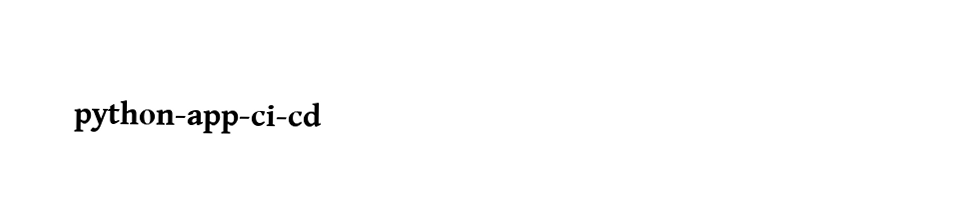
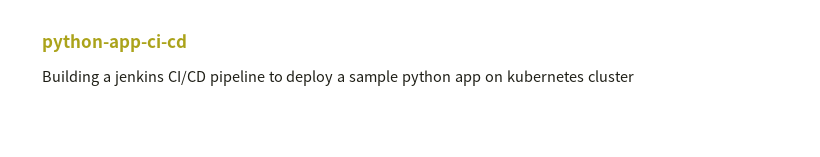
+ Building a jenkins CI/CD pipeline to deploy a sample python app on kubernetes cluster

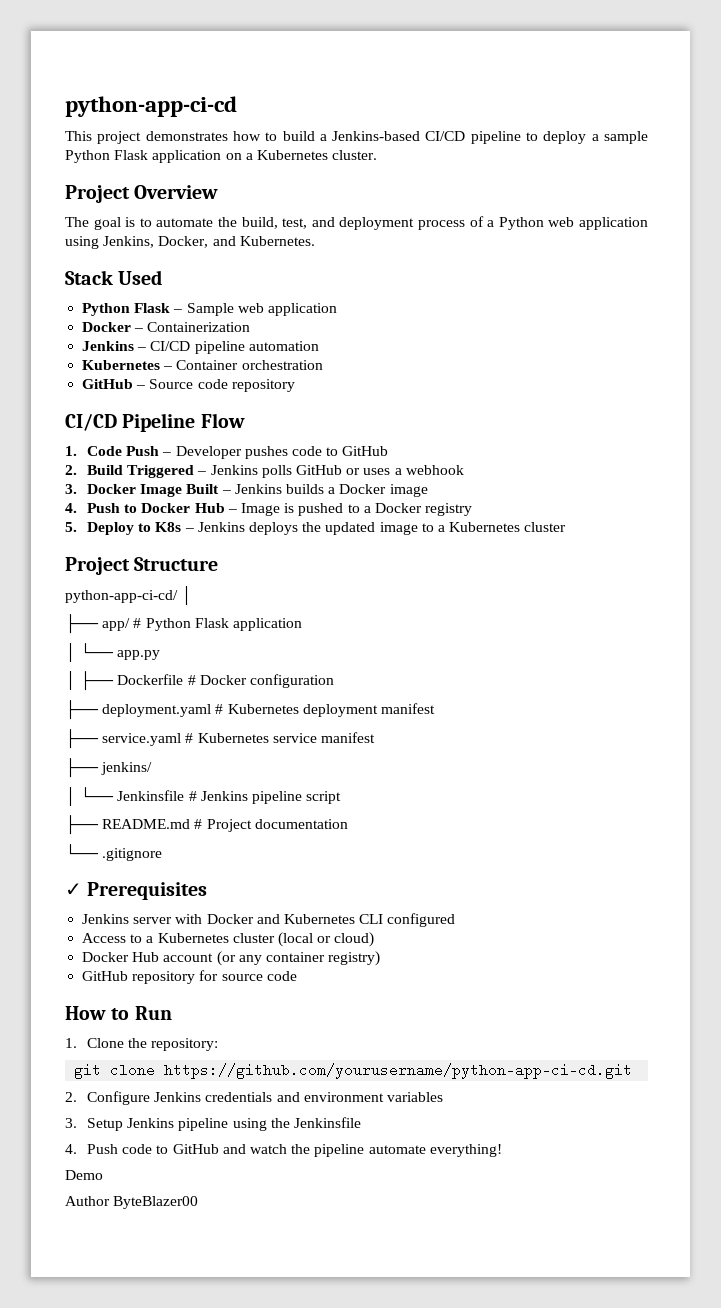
- Building a jenkins CI/CD pipeline to deploy a sample python app on kubernetes cluster
+ This project demonstrates how to build a Jenkins-based CI/CD pipeline to deploy a sample Python Flask application on a Kubernetes cluster.
+ Project Overview
+ The goal is to automate the build, test, and deployment process of a Python web application using Jenkins, Docker, and Kubernetes.
+ Stack Used
+ Python Flask – Sample web application
+ Docker – Containerization
+ Jenkins – CI/CD pipeline automation
+ Kubernetes – Container orchestration
+ GitHub – Source code repository
+ CI/CD Pipeline Flow
+ 1. Code Push – Developer pushes code to GitHub
+ 2. Build Triggered – Jenkins polls GitHub or uses a webhook
+ 3. Docker Image Built – Jenkins builds a Docker image
+ 4. Push to Docker Hub – Image is pushed to a Docker registry
+ 5. Deploy to K8s – Jenkins deploys the updated image to a Kubernetes cluster
+ Project Structure
+ python-app-ci-cd/ │
+ ├── app/ # Python Flask application
+ │ └── app.py
+ │ ├── Dockerfile # Docker configuration
+ ├── deployment.yaml # Kubernetes deployment manifest
+ ├── service.yaml # Kubernetes service manifest
+ ├── jenkins/
+ │ └── Jenkinsfile # Jenkins pipeline script
+ ├── README.md # Project documentation
+ └── .gitignore
+ ✓ Prerequisites
+ Jenkins server with Docker and Kubernetes CLI configured
+ Access to a Kubernetes cluster (local or cloud)
+ Docker Hub account (or any container registry)
+ GitHub repository for source code
+ How to Run
+ 1. Clone the repository:
+ git clone https://github.com/yourusername/python-app-ci-cd.git
+ 2. Configure Jenkins credentials and environment variables
+ 3. Setup Jenkins pipeline using the Jenkinsfile
+ 4. Push code to GitHub and watch the pipeline automate everything!
+ Demo
+ Author ByteBlazer00

